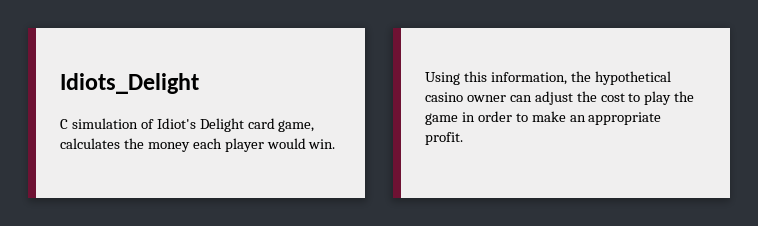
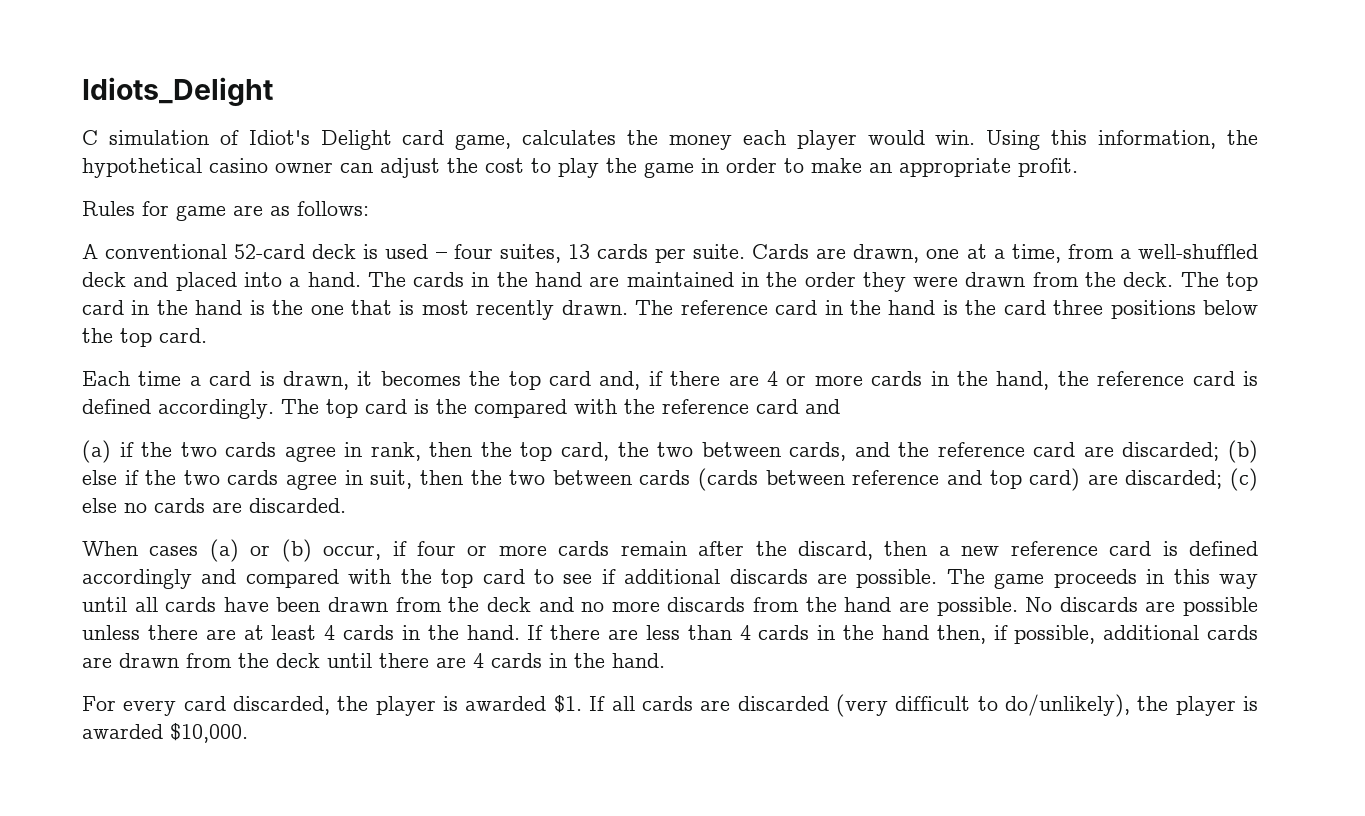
+ Rules for game are as follows:
+ A conventional 52-card deck is used – four suites, 13 cards per suite. Cards are drawn, one at a time, from a well-shuffled deck and placed into a hand. The cards in the hand are maintained in the order they were drawn from the deck. The top card in the hand is the one that is most recently drawn. The reference card in the hand is the card three positions below the top card.
+ Each time a card is drawn, it becomes the top card and, if there are 4 or more cards in the hand, the reference card is defined accordingly. The top card is the compared with the reference card and
+ (a) if the two cards agree in rank, then the top card, the two between cards, and the reference card are discarded; (b) else if the two cards agree in suit, then the two between cards (cards between reference and top card) are discarded; (c) else no cards are discarded.
+ When cases (a) or (b) occur, if four or more cards remain after the discard, then a new reference card is defined accordingly and compared with the top card to see if additional discards are possible. The game proceeds in this way until all cards have been drawn from the deck and no more discards from the hand are possible. No discards are possible unless there are at least 4 cards in the hand. If there are less than 4 cards in the hand then, if possible, additional cards are drawn from the deck until there are 4 cards in the hand.
+ For every card discarded, the player is awarded $1. If all cards are discarded (very difficult to do/unlikely), the player is awarded $10,000.

